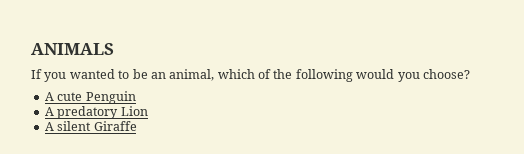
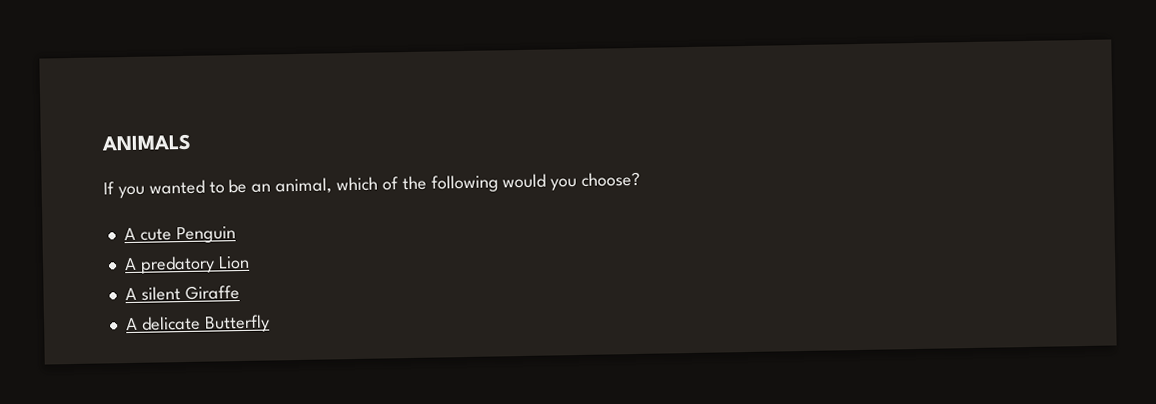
+ A delicate Butterfly

